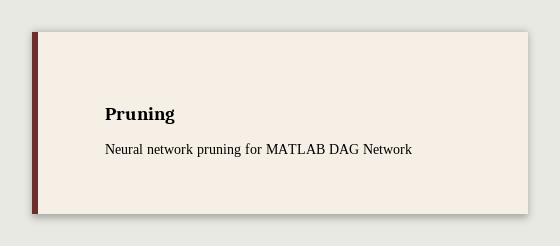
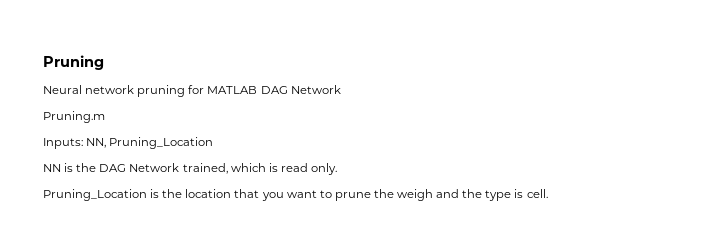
+ Pruning.m
+ Inputs: NN, Pruning_Location
+ NN is the DAG Network trained, which is read only.
+ Pruning_Location is the location that you want to prune the weigh and the type is cell.

